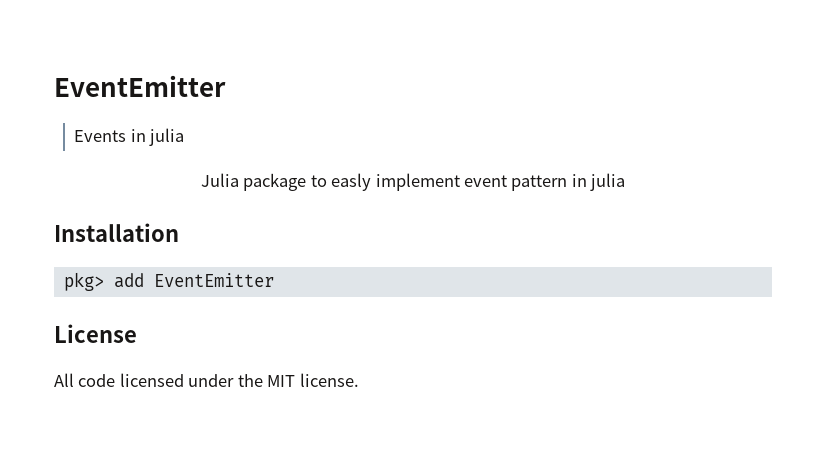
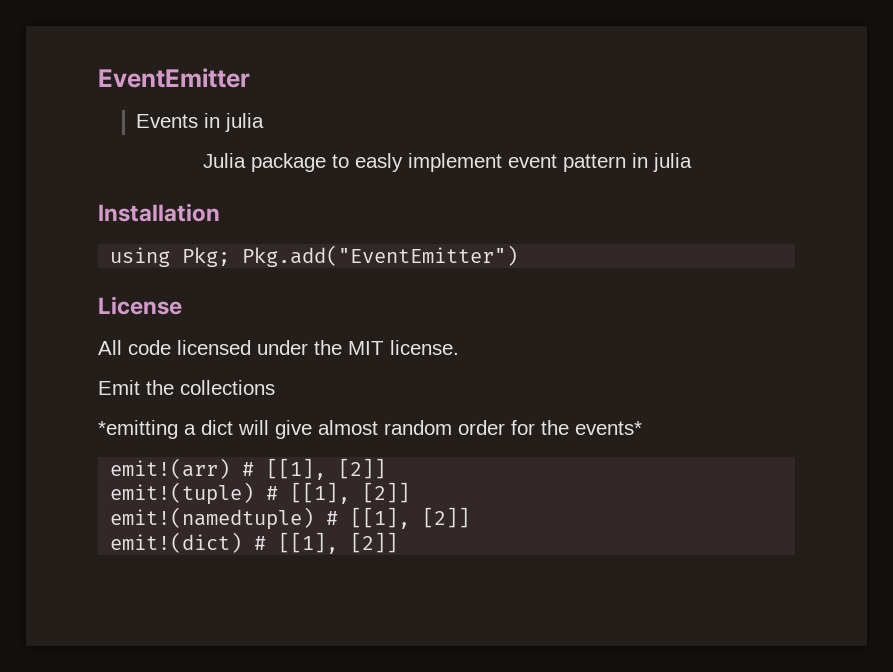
- pkg> add EventEmitter
+ using Pkg; Pkg.add("EventEmitter")
+ Emit the collections
+ *emitting a dict will give almost random order for the events*
+ emit!(arr) # [[1], [2]]
+ emit!(tuple) # [[1], [2]]
+ emit!(namedtuple) # [[1], [2]]
+ emit!(dict) # [[1], [2]]

